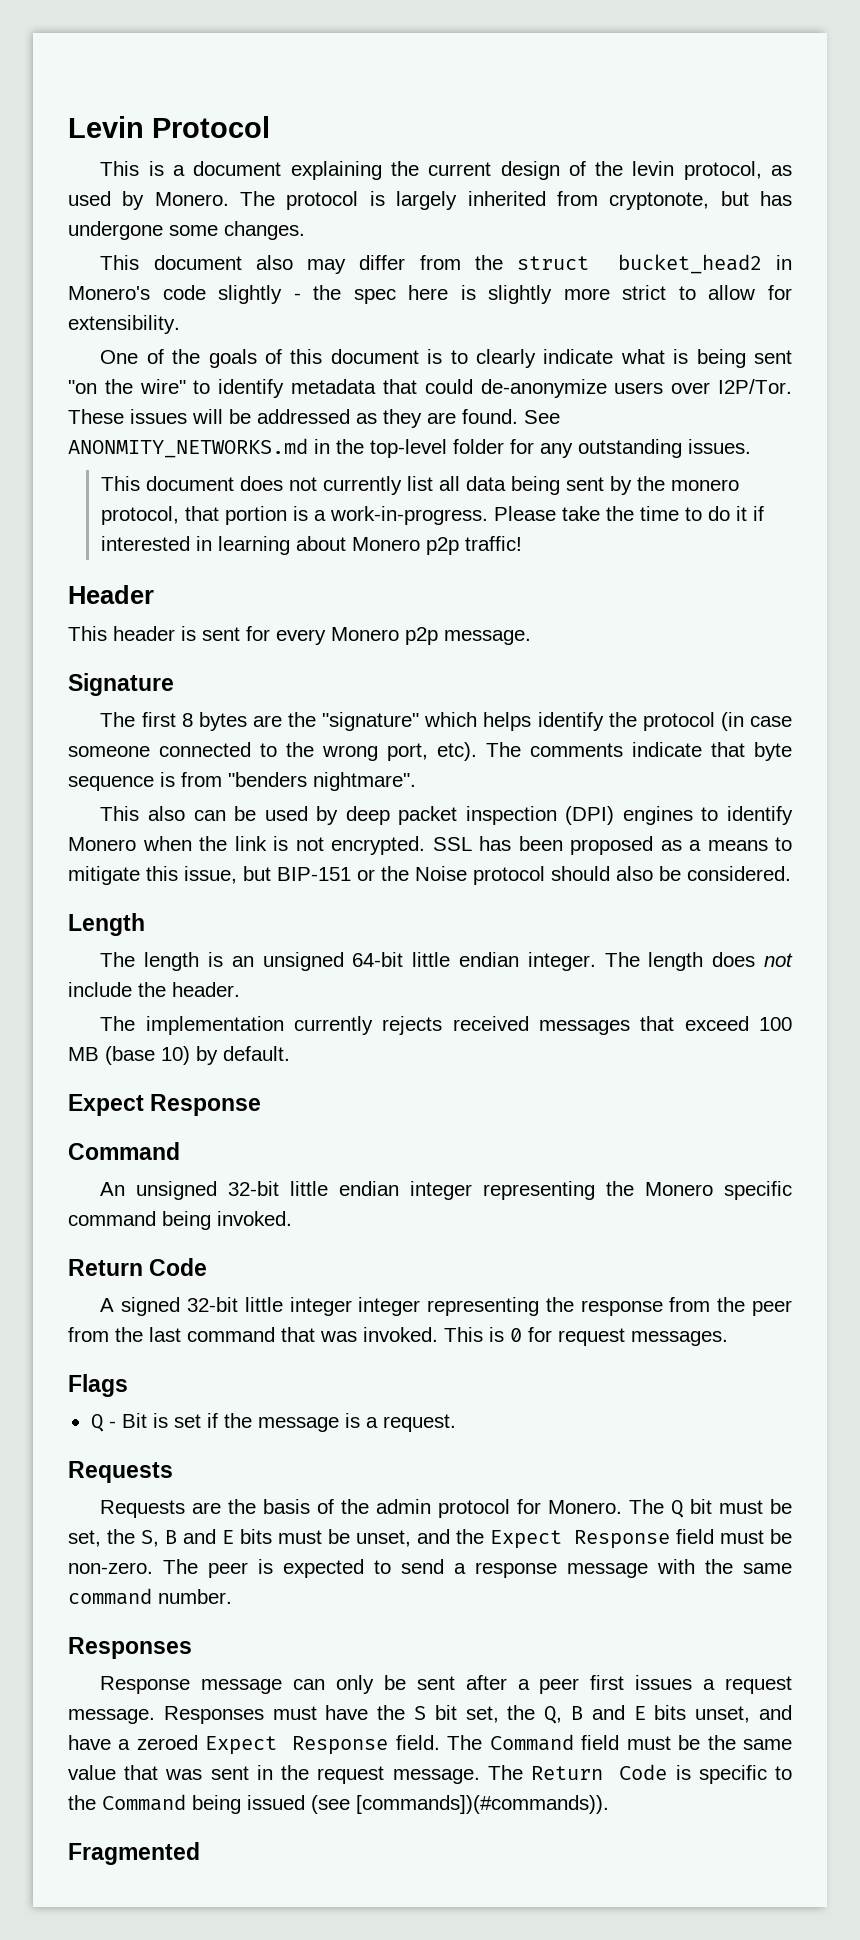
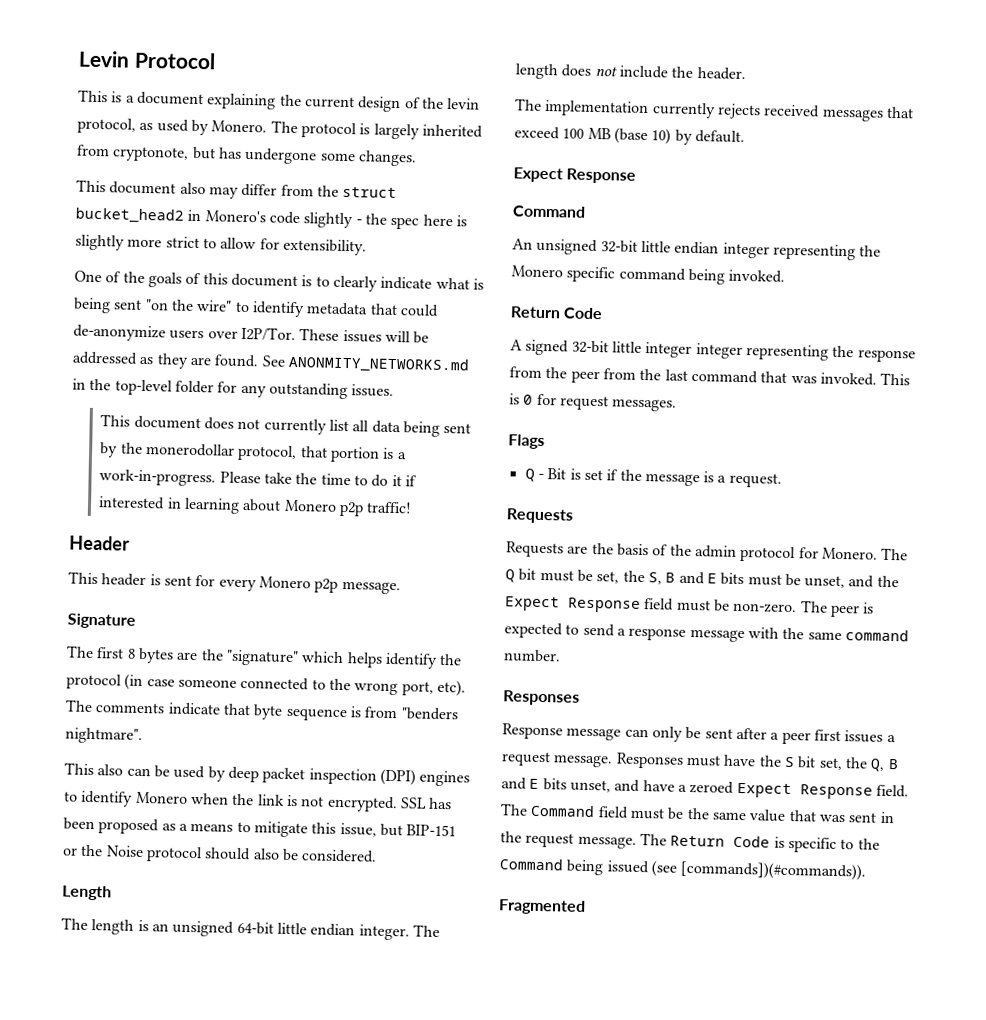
- This document does not currently list all data being sent by the monero protocol, that portion is a work-in-progress.
+ This document does not currently list all data being sent by the monerodollar protocol, that portion is a work-in-progress.

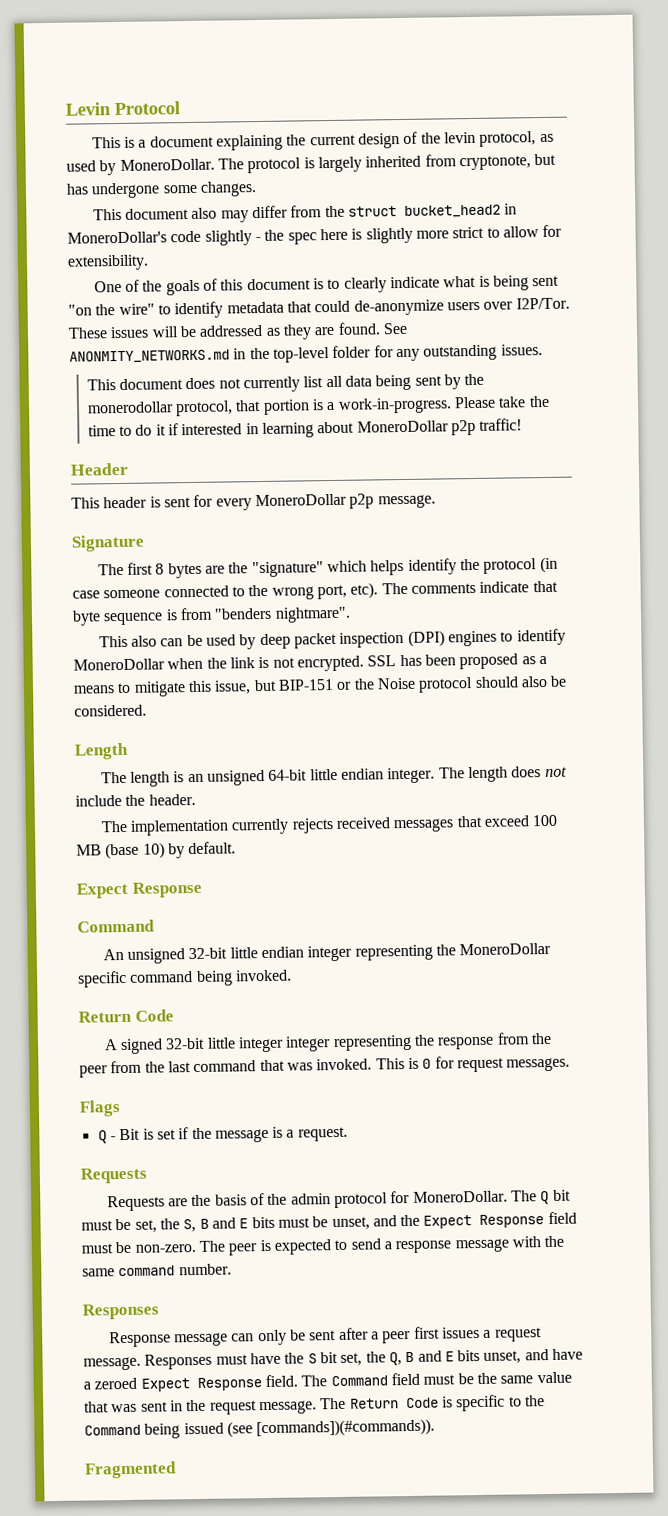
- This is a document explaining the current design of the levin protocol, as used by Monero.
+ This is a document explaining the current design of the levin protocol, as used by MoneroDollar.
- This document also may differ from the struct bucket_head2 in Monero's code slightly - the spec here is slightly more strict to allow for extensibility.
+ This document also may differ from the struct bucket_head2 in MoneroDollar's code slightly - the spec here is slightly more strict to allow for extensibility.
- Please take the time to do it if interested in learning about Monero p2p traffic!
+ Please take the time to do it if interested in learning about MoneroDollar p2p traffic!
- This header is sent for every Monero p2p message.
+ This header is sent for every MoneroDollar p2p message.
- This also can be used by deep packet inspection (DPI) engines to identify Monero when the link is not encrypted.
+ This also can be used by deep packet inspection (DPI) engines to identify MoneroDollar when the link is not encrypted.
- An unsigned 32-bit little endian integer representing the Monero specific command being invoked.
+ An unsigned 32-bit little endian integer representing the MoneroDollar specific command being invoked.
- Requests are the basis of the admin protocol for Monero.
+ Requests are the basis of the admin protocol for MoneroDollar.

